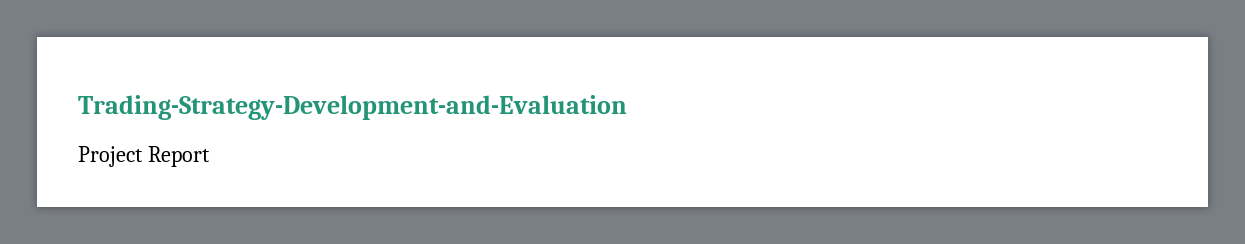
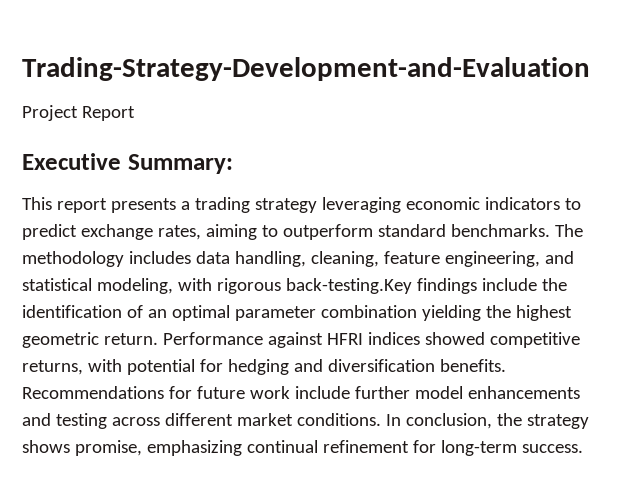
+ Executive Summary:
+ This report presents a trading strategy leveraging economic indicators to predict exchange rates, aiming to outperform standard benchmarks. The methodology includes data handling, cleaning, feature engineering, and statistical modeling, with rigorous back-testing.Key findings include the identification of an optimal parameter combination yielding the highest geometric return. Performance against HFRI indices showed competitive returns, with potential for hedging and diversification benefits. Recommendations for future work include further model enhancements and testing across different market conditions. In conclusion, the strategy shows promise, emphasizing continual refinement for long-term success.

